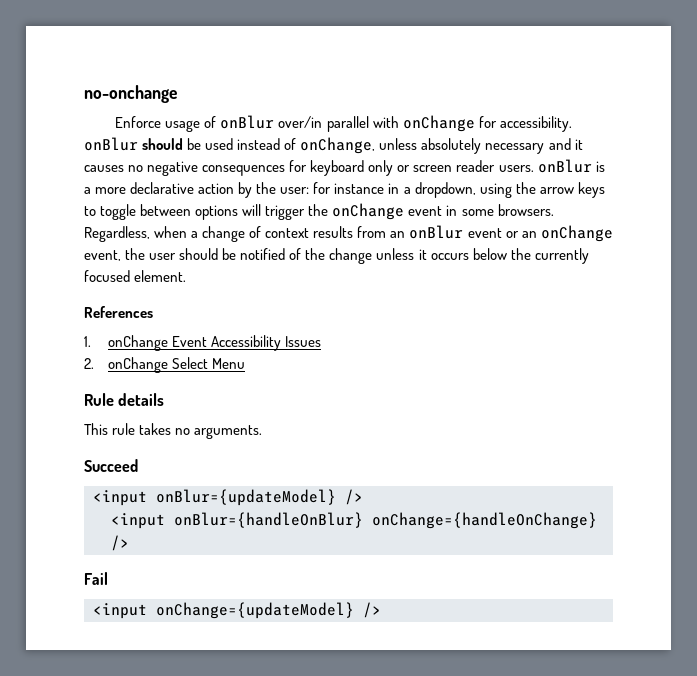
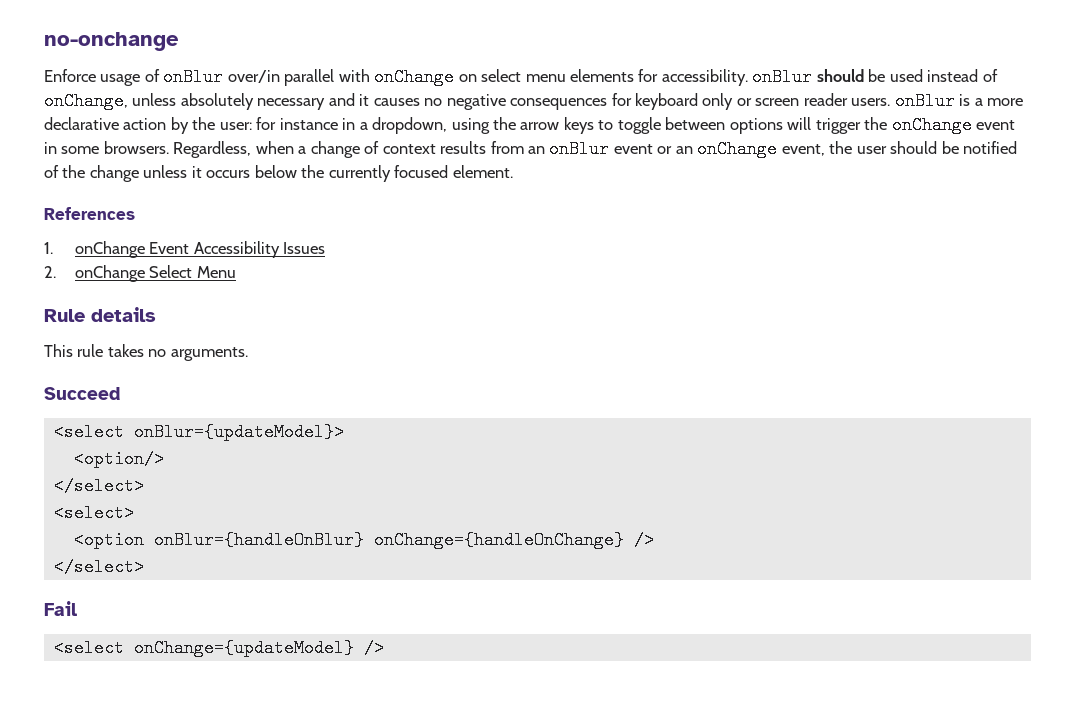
- Enforce usage of onBlur over/in parallel with onChange for accessibility. onBlur should be used instead of onChange, unless absolutely necessary and it causes no negative consequences for keyboard only or screen reader users. onBlur is a more declarative action by the user:
+ Enforce usage of onBlur over/in parallel with onChange on select menu elements for accessibility. onBlur should be used instead of onChange, unless absolutely necessary and it causes no negative consequences for keyboard only or screen reader users. onBlur is a more declarative action by the user:
- <input onBlur={updateModel} />
- <input onBlur={handleOnBlur} onChange={handleOnChange} />
+ <select onBlur={updateModel}>
+ <option/>
+ </select>
+ <select>
+ <option onBlur={handleOnBlur} onChange={handleOnChange} />
+ </select>
- <input onChange={updateModel} />
+ <select onChange={updateModel} />

